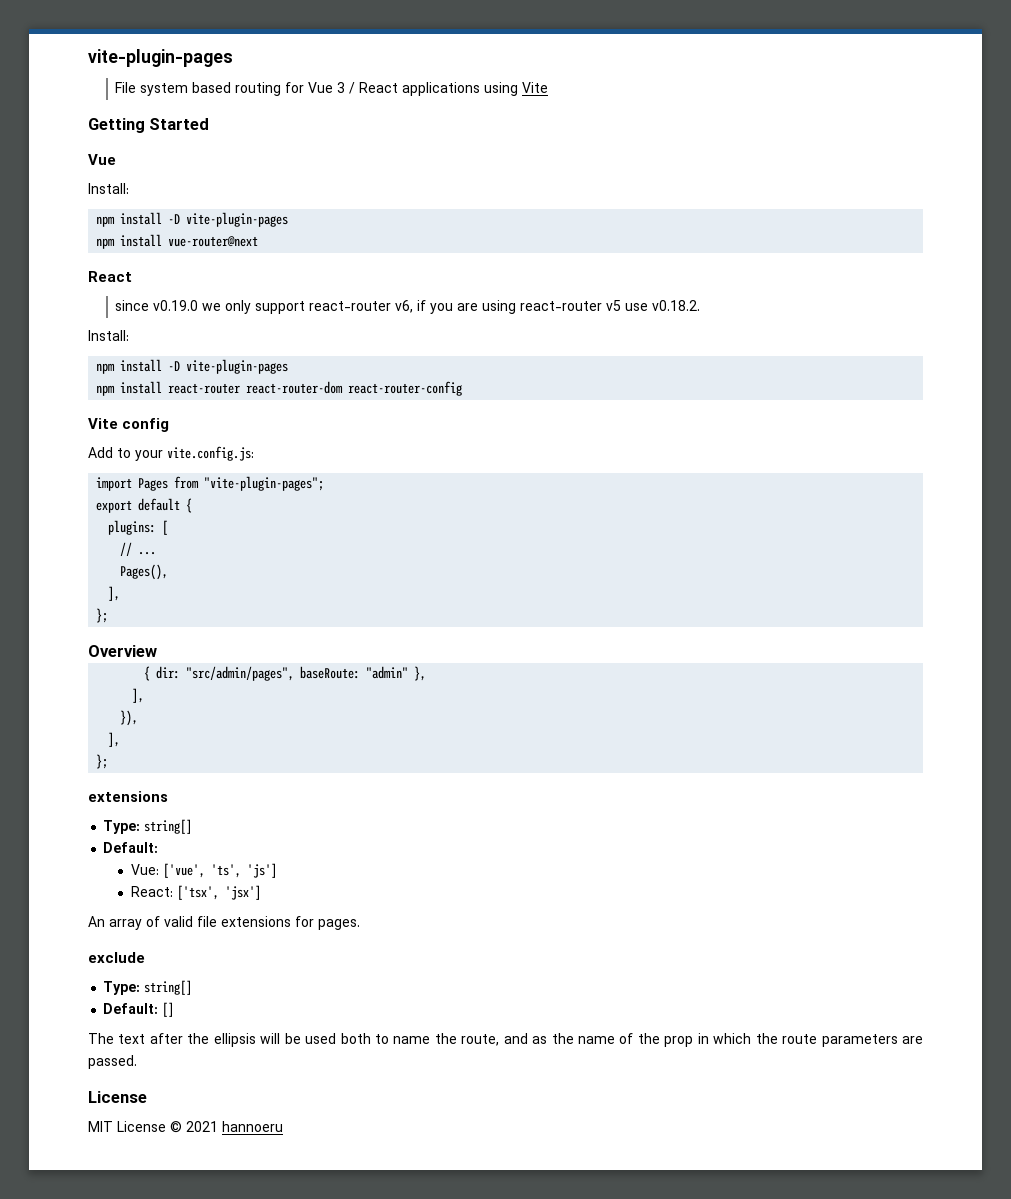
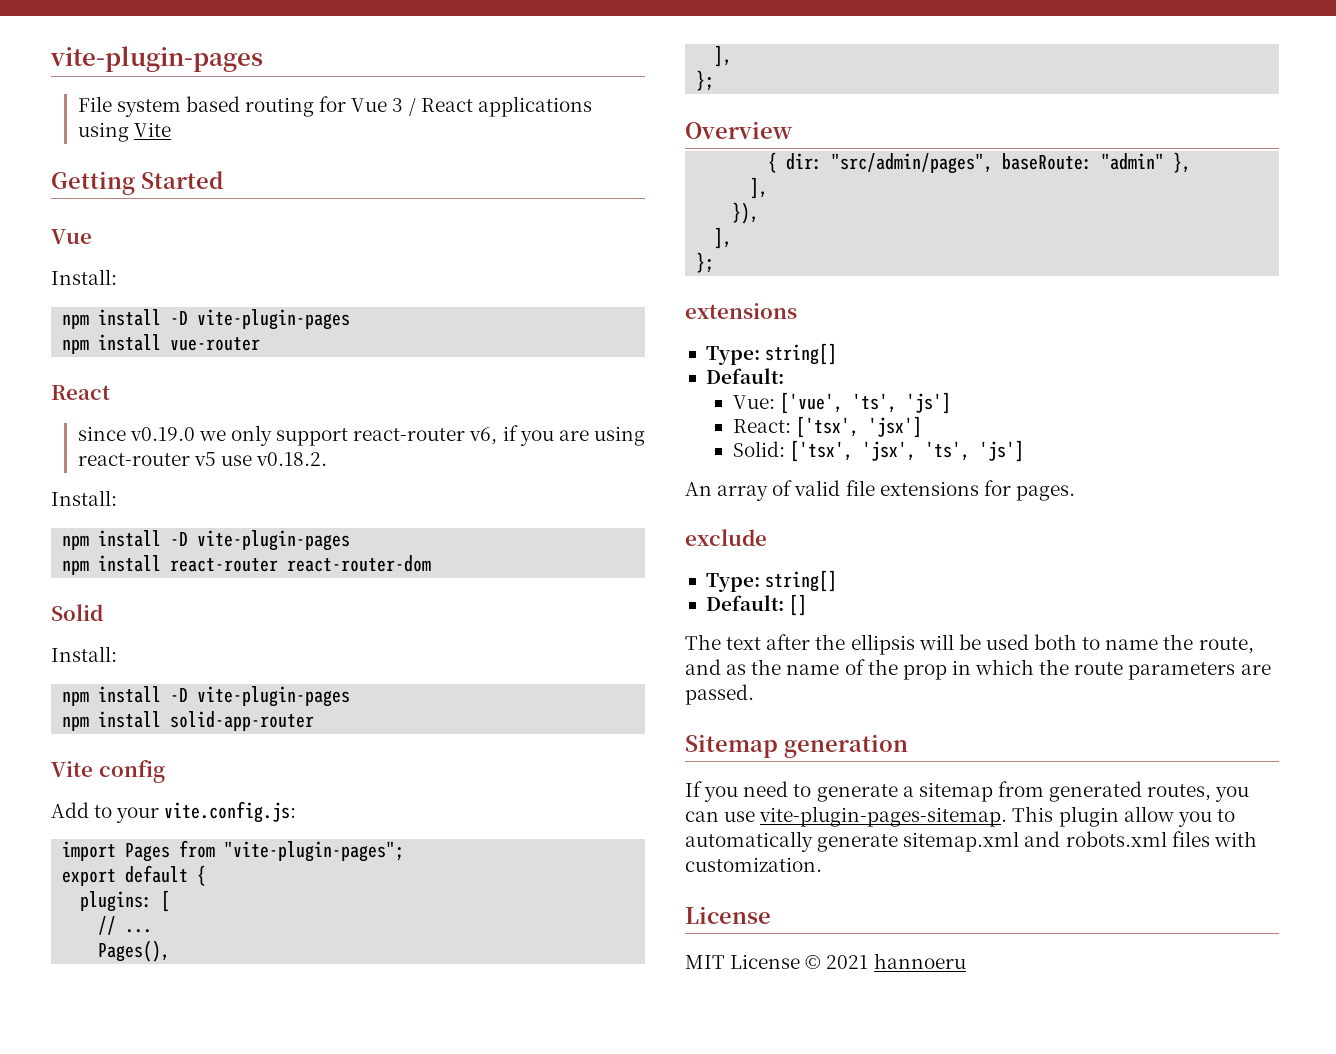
- npm install vue-router@next
+ npm install vue-router
- npm install react-router react-router-dom react-router-config
+ npm install react-router react-router-dom
+ Solid
+ Install:
+ npm install -D vite-plugin-pages
+ npm install solid-app-router
+ Solid: ['tsx', 'jsx', 'ts', 'js']
+ Sitemap generation
+ If you need to generate a sitemap from generated routes, you can use vite-plugin-pages-sitemap. This plugin allow you to automatically generate sitemap.xml and robots.xml files with customization.

